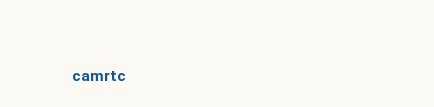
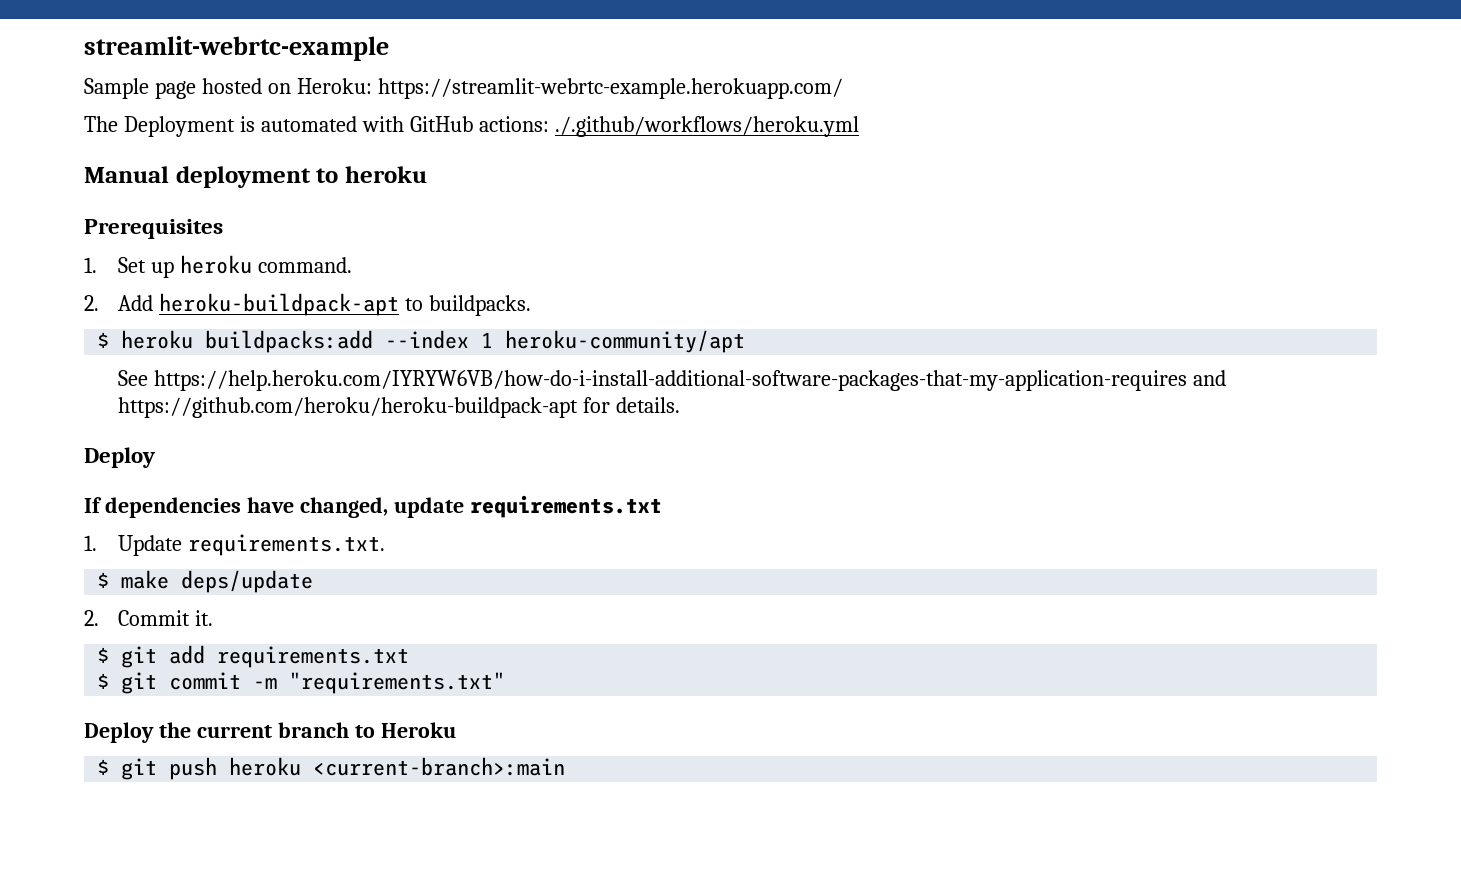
- camrtc
+ streamlit-webrtc-example
+ Sample page hosted on Heroku: https://streamlit-webrtc-example.herokuapp.com/
+ The Deployment is automated with GitHub actions: ./.github/workflows/heroku.yml
+ Manual deployment to heroku
+ Prerequisites
+ 1. Set up heroku command.
+ 2. Add heroku-buildpack-apt to buildpacks.
+ $ heroku buildpacks:add --index 1 heroku-community/apt
+ See https://help.heroku.com/IYRYW6VB/how-do-i-install-additional-software-packages-that-my-application-requires and https://github.com/heroku/heroku-buildpack-apt for details.
+ Deploy
+ If dependencies have changed, update requirements.txt
+ 1. Update requirements.txt.
+ $ make deps/update
+ 2. Commit it.
+ $ git add requirements.txt
+ $ git commit -m "requirements.txt"
+ Deploy the current branch to Heroku
+ $ git push heroku <current-branch>:main

